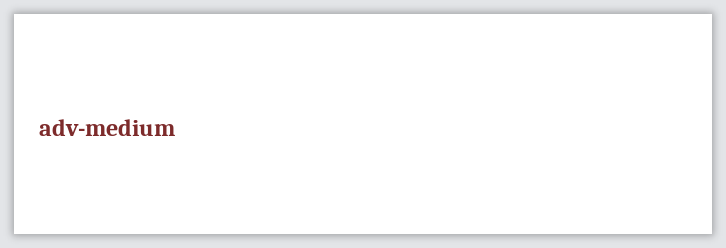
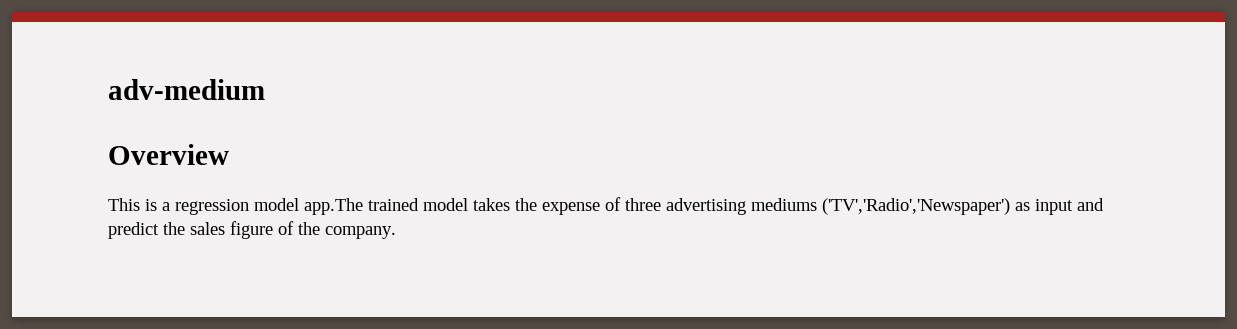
+ Overview
+ This is a regression model app.The trained model takes the expense of three advertising mediums ('TV','Radio','Newspaper') as input and predict the sales figure of the company.

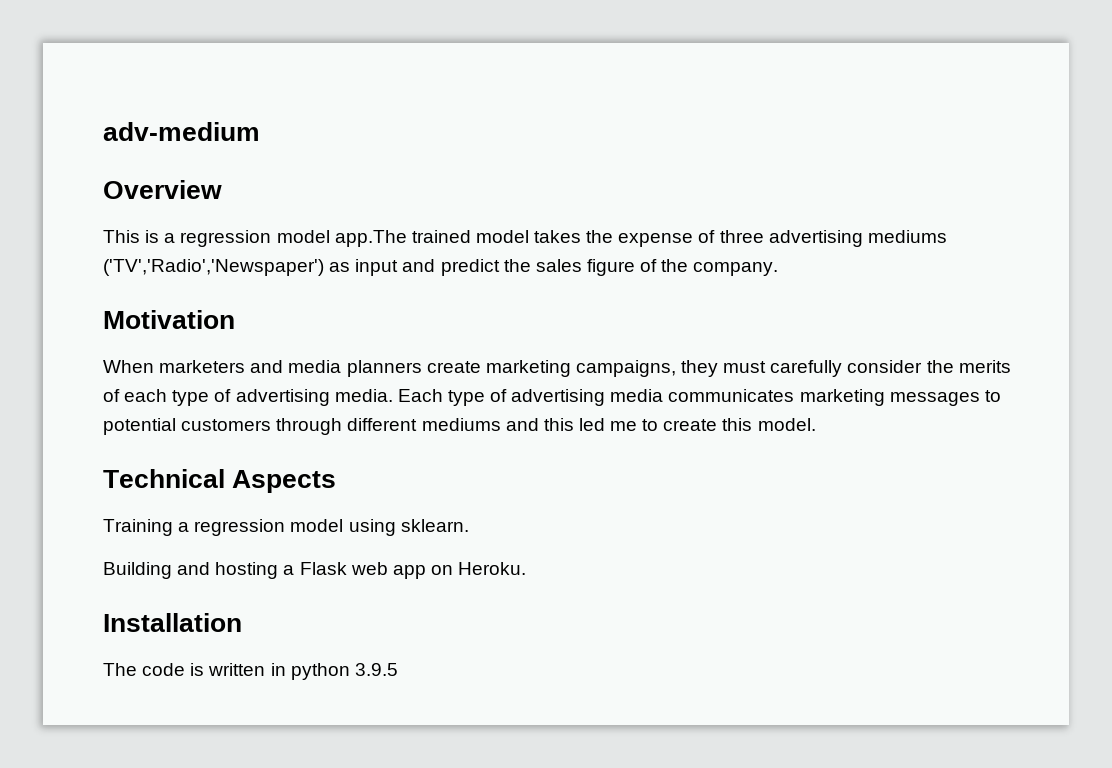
+ Motivation
+ When marketers and media planners create marketing campaigns, they must carefully consider the merits of each type of advertising media. Each type of advertising media communicates marketing messages to potential customers through different mediums and this led me to create this model.
+ Technical Aspects
+ Training a regression model using sklearn.
+ Building and hosting a Flask web app on Heroku.
+ Installation
+ The code is written in python 3.9.5

